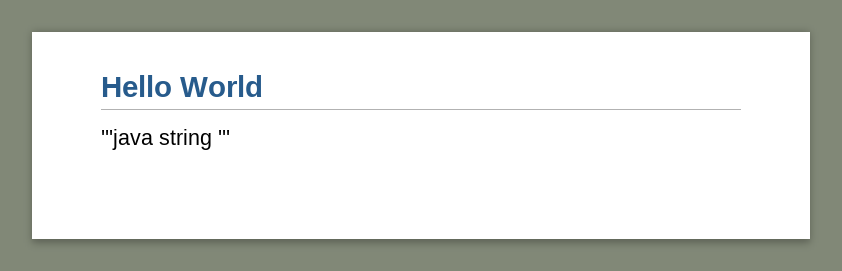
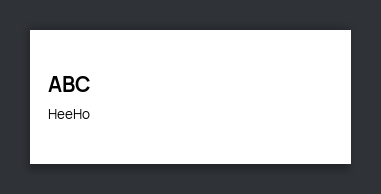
- Hello World
- '''java string '''
+ ABC
+ HeeHo

